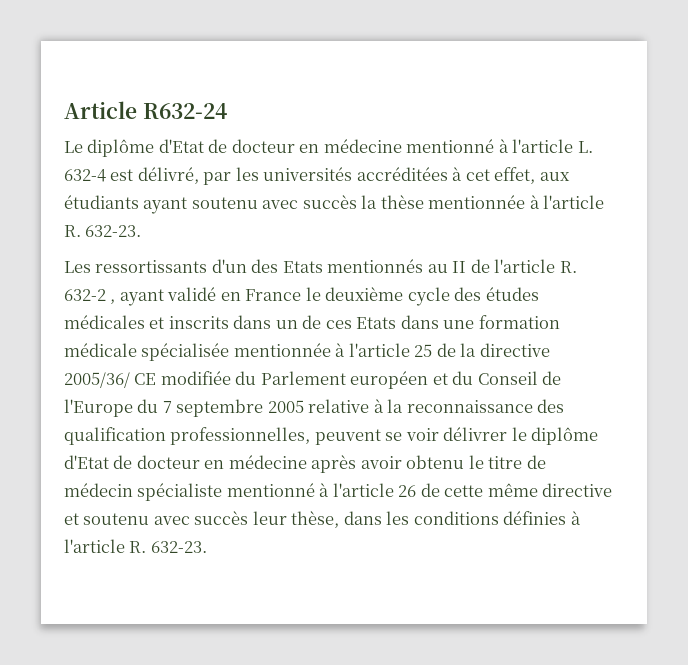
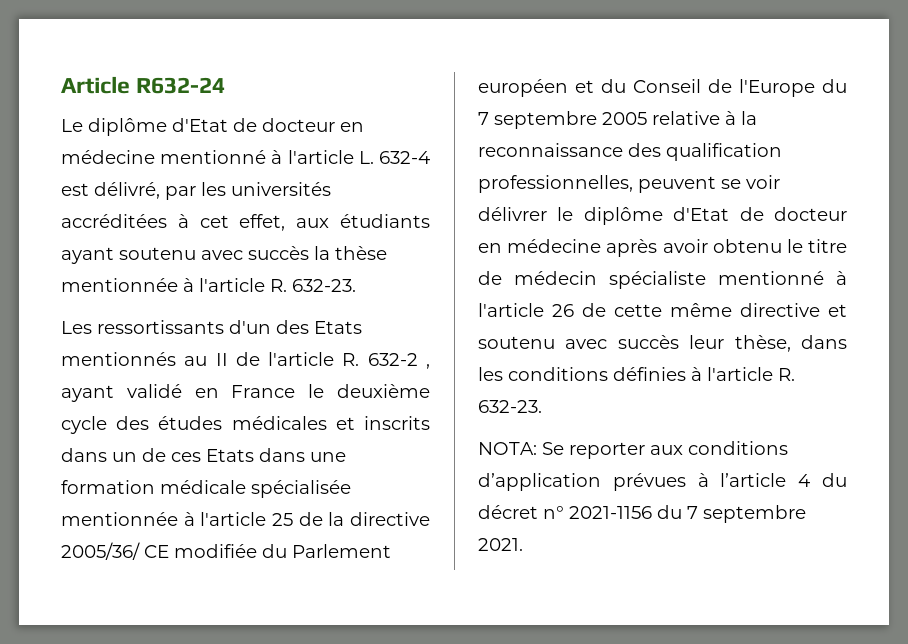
+ NOTA: Se reporter aux conditions d’application prévues à l’article 4 du décret n° 2021-1156 du 7 septembre 2021.

